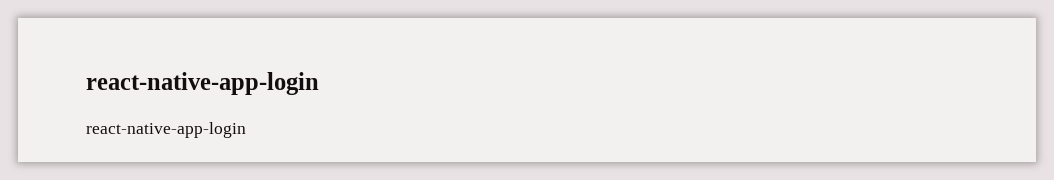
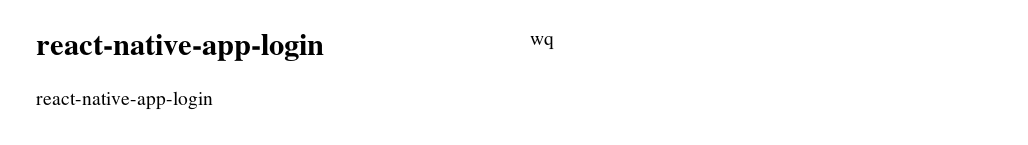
+ wq

